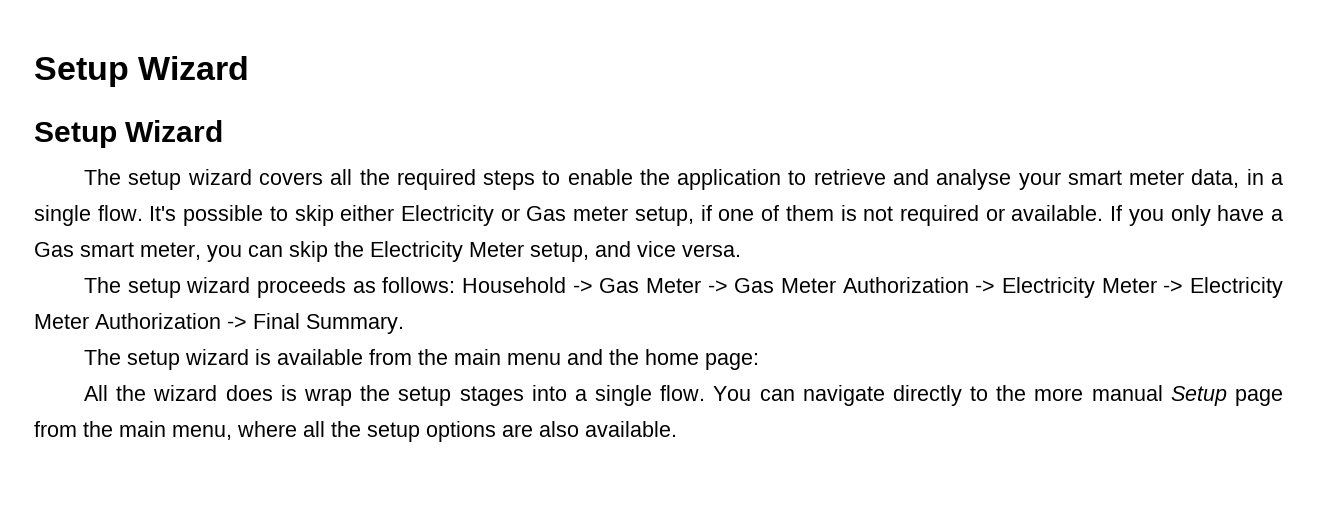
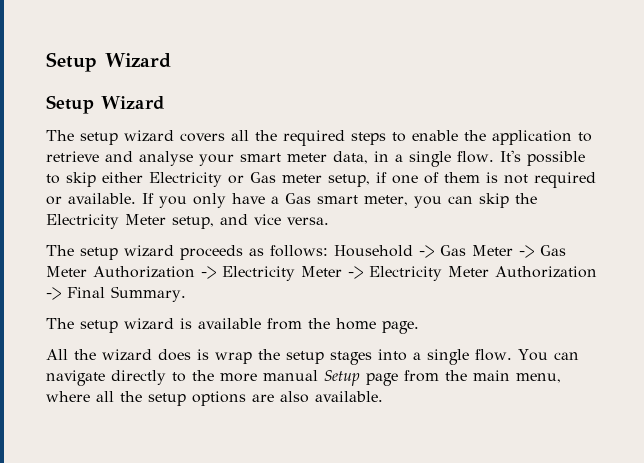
- The setup wizard is available from the main menu and the home page:
+ The setup wizard is available from the home page.

